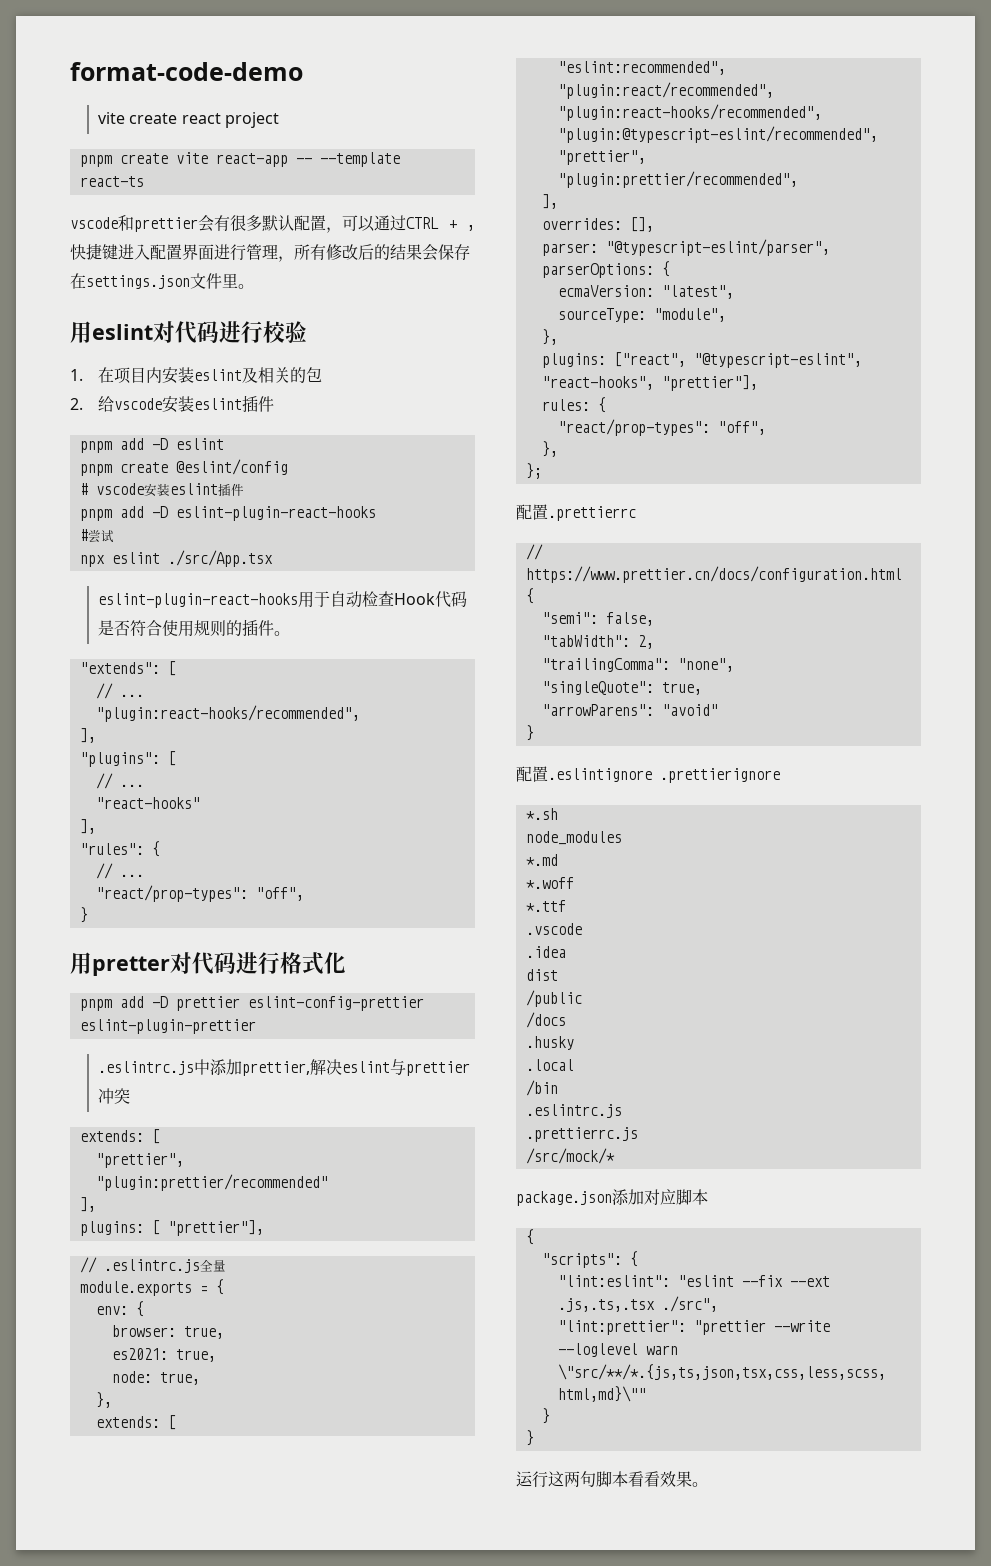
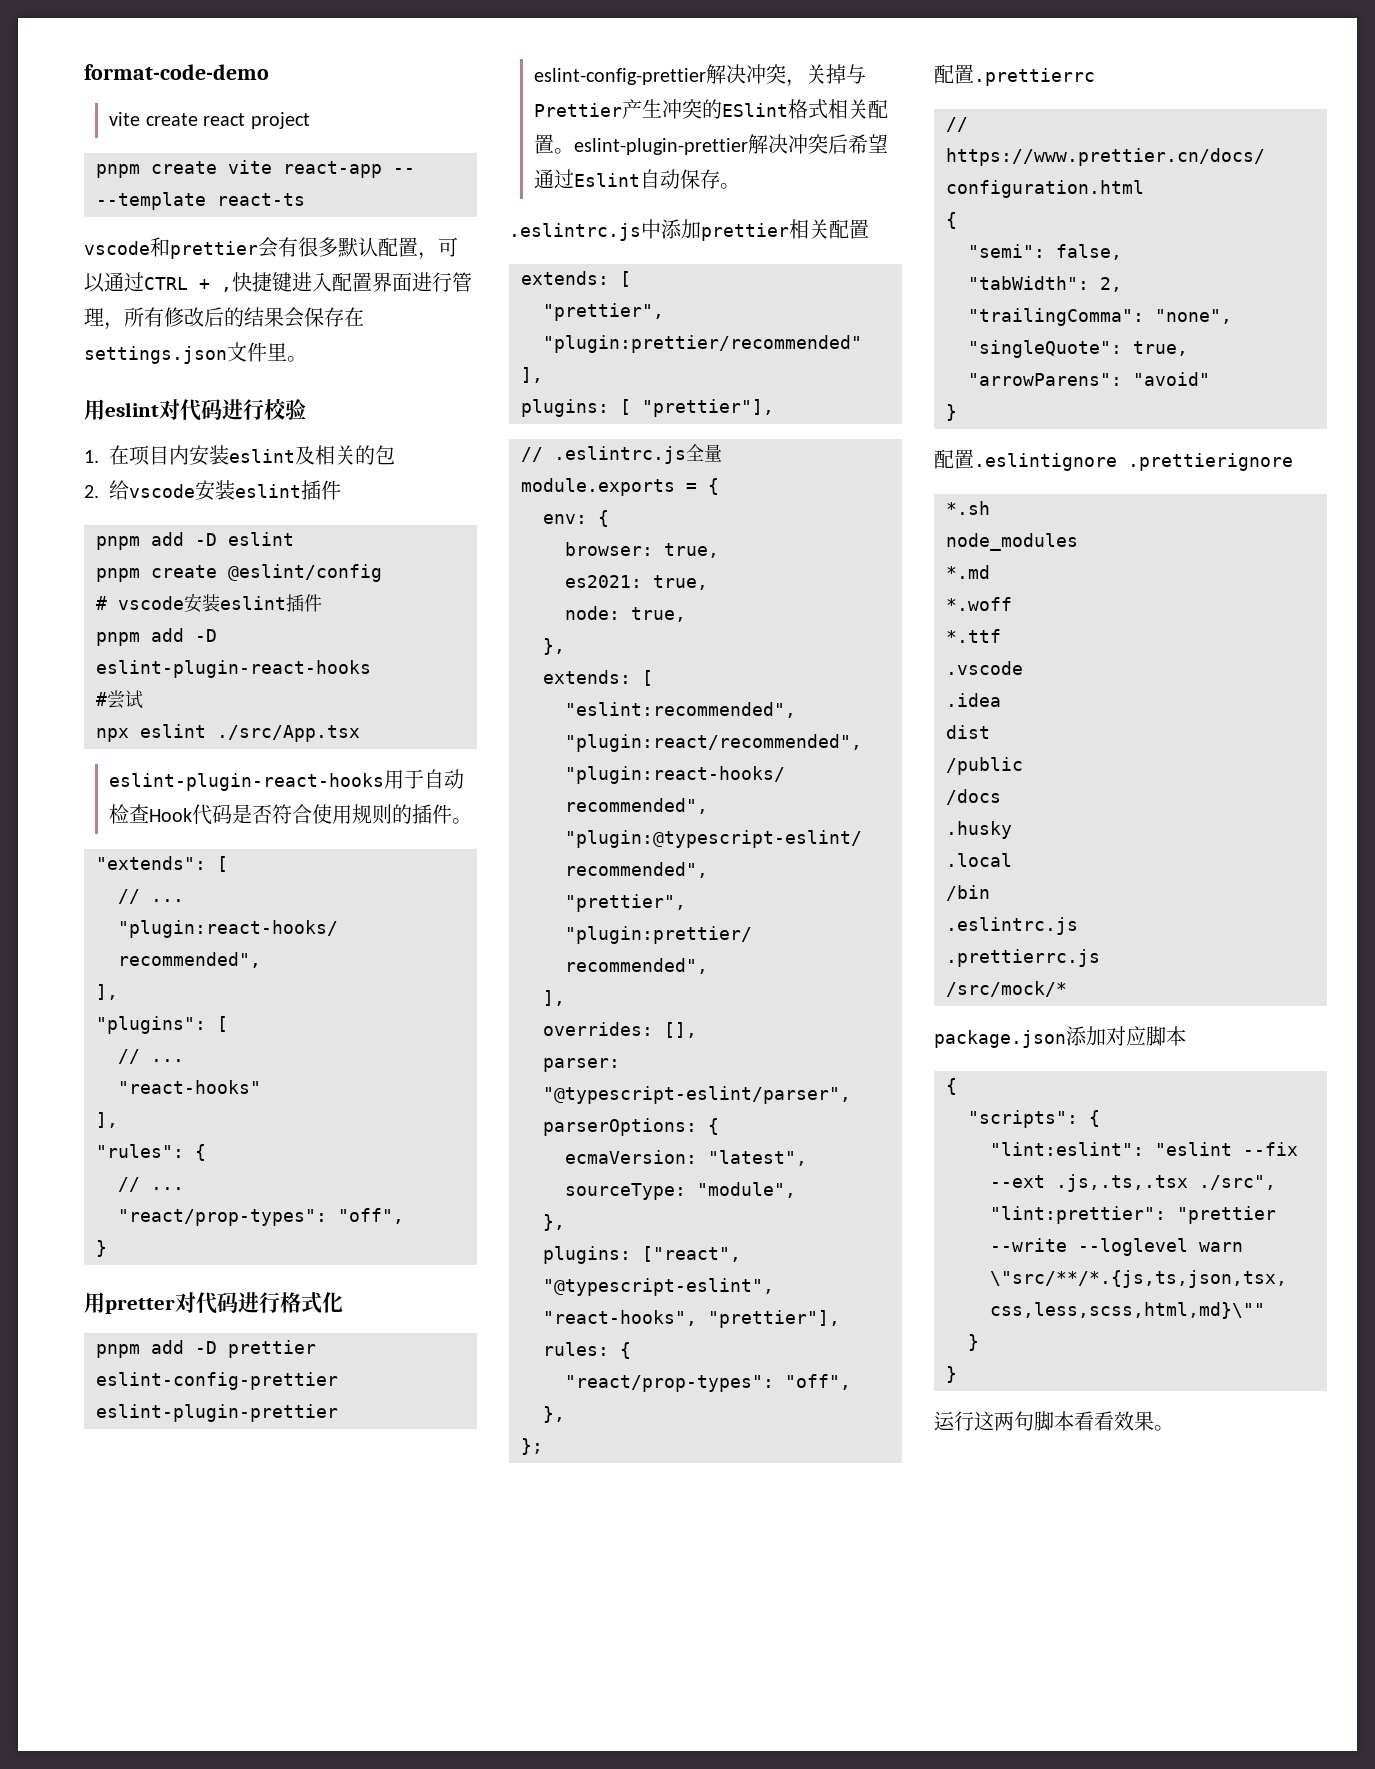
- .eslintrc.js中添加prettier,解决eslint与prettier冲突
+ eslint-config-prettier解决冲突，关掉与Prettier产生冲突的ESlint格式相关配置。eslint-plugin-prettier解决冲突后希望通过Eslint自动保存。
+ .eslintrc.js中添加prettier相关配置

